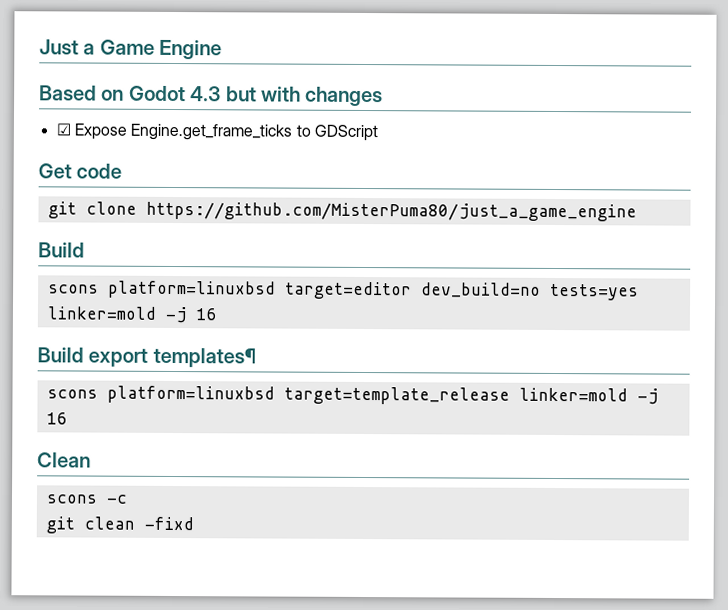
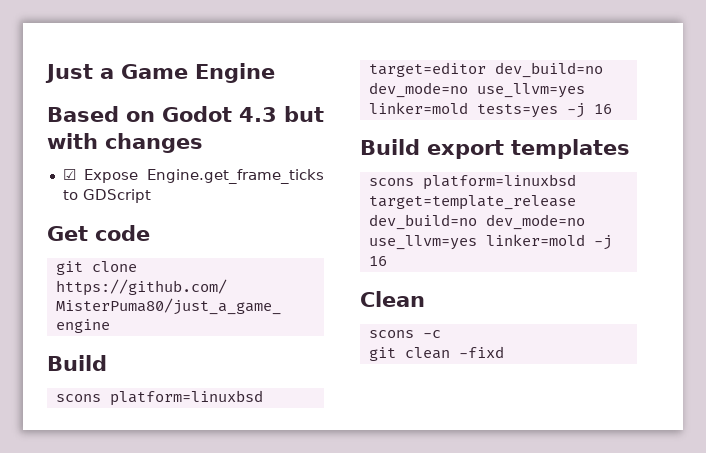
- scons platform=linuxbsd target=editor dev_build=no tests=yes linker=mold -j 16
+ scons platform=linuxbsd target=editor dev_build=no dev_mode=no use_llvm=yes linker=mold tests=yes -j 16
- Build export templates¶
+ Build export templates
- scons platform=linuxbsd target=template_release linker=mold -j 16
+ scons platform=linuxbsd target=template_release dev_build=no dev_mode=no use_llvm=yes linker=mold -j 16

